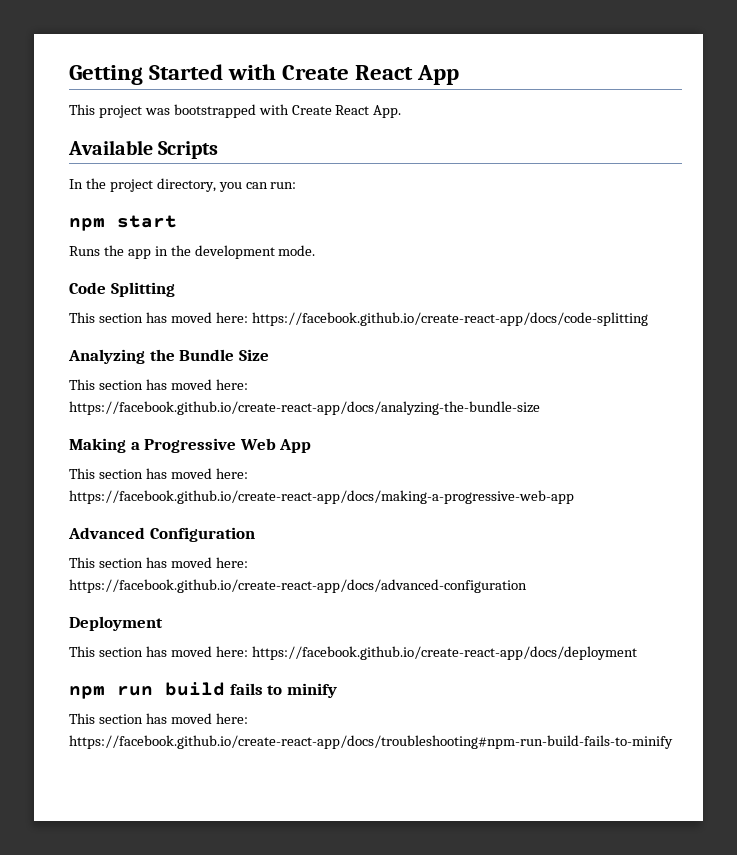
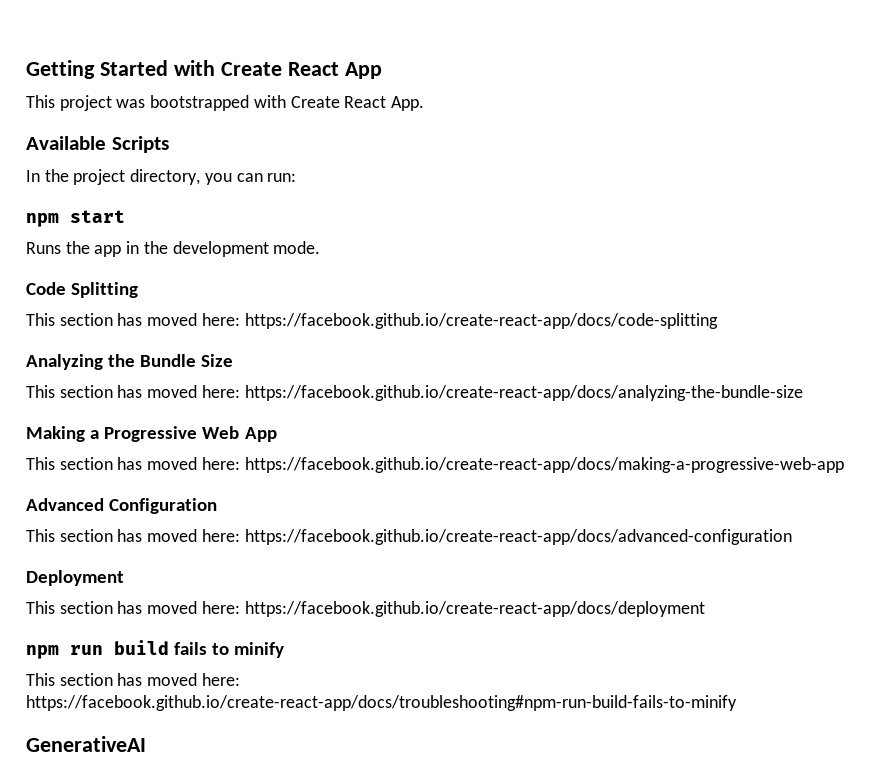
+ GenerativeAI

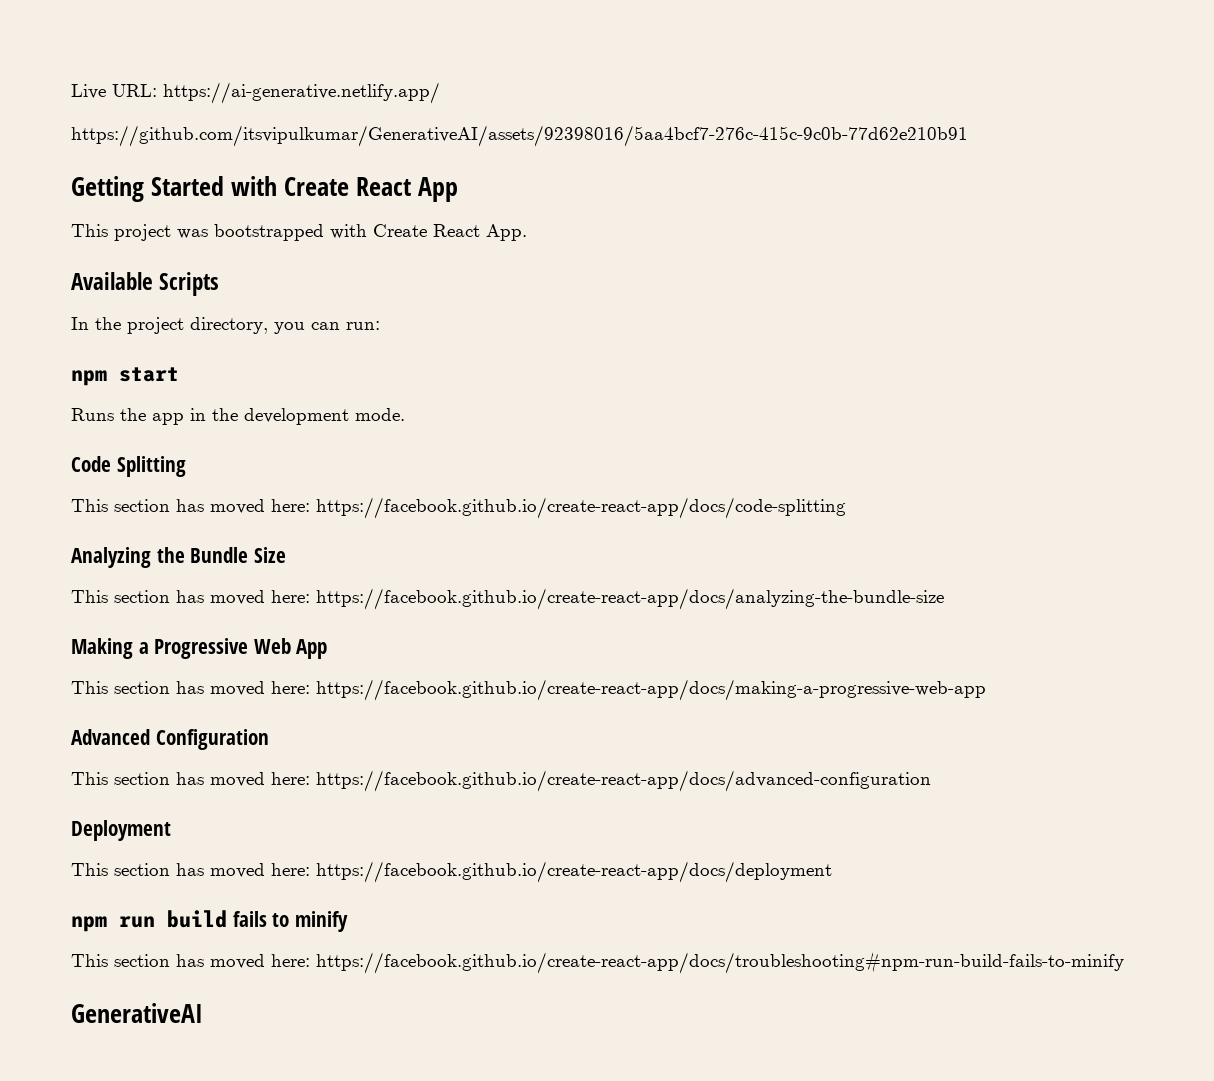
+ Live URL: https://ai-generative.netlify.app/
+ https://github.com/itsvipulkumar/GenerativeAI/assets/92398016/5aa4bcf7-276c-415c-9c0b-77d62e210b91

